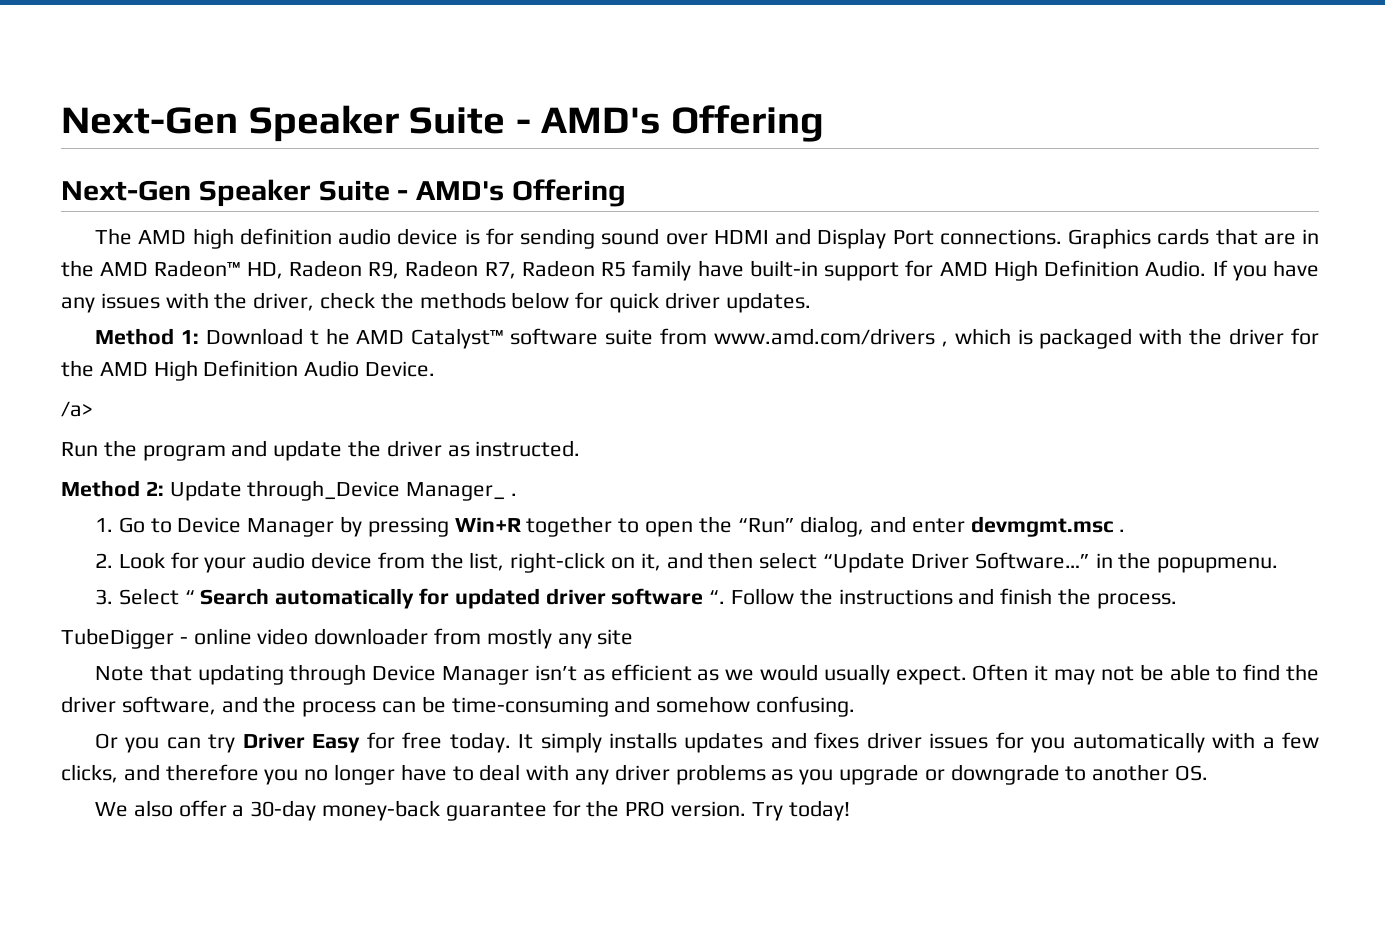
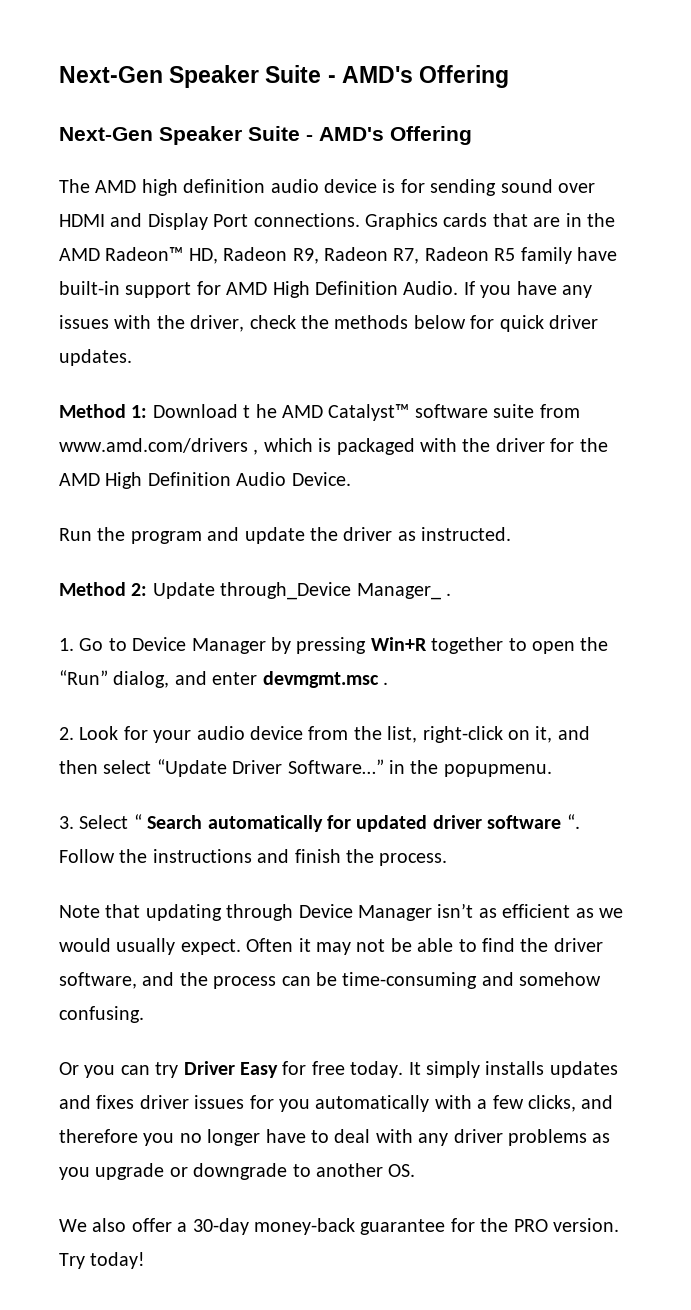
- /a>
- TubeDigger - online video downloader from mostly any site

